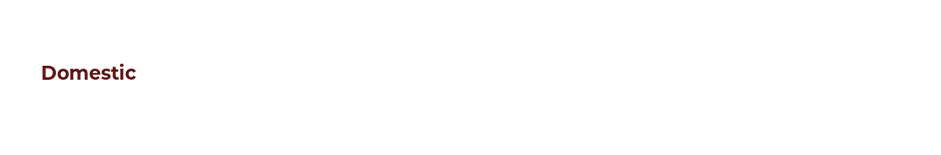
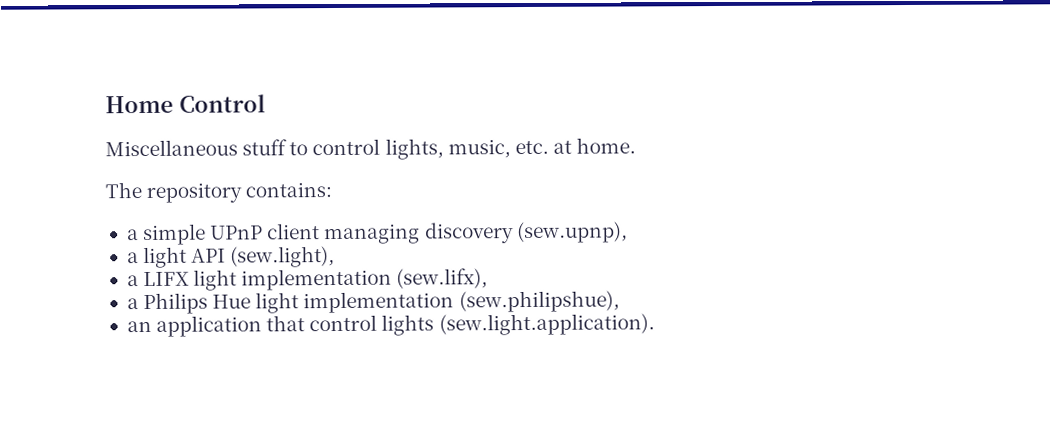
- Domestic
+ Home Control
+ Miscellaneous stuff to control lights, music, etc. at home.
+ The repository contains:
+ a simple UPnP client managing discovery (sew.upnp),
+ a light API (sew.light),
+ a LIFX light implementation (sew.lifx),
+ a Philips Hue light implementation (sew.philipshue),
+ an application that control lights (sew.light.application).

